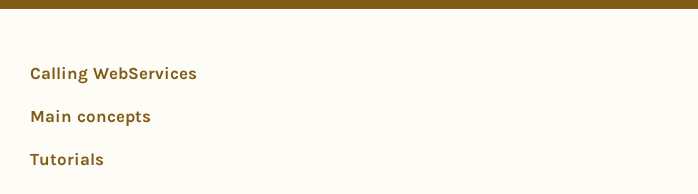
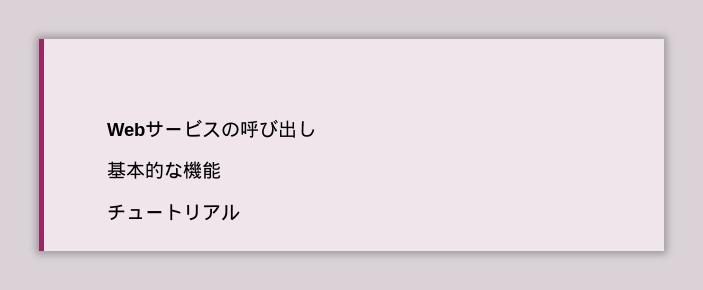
- Calling WebServices
- Main concepts
- Tutorials
+ Webサービスの呼び出し
+ 基本的な機能
+ チュートリアル

